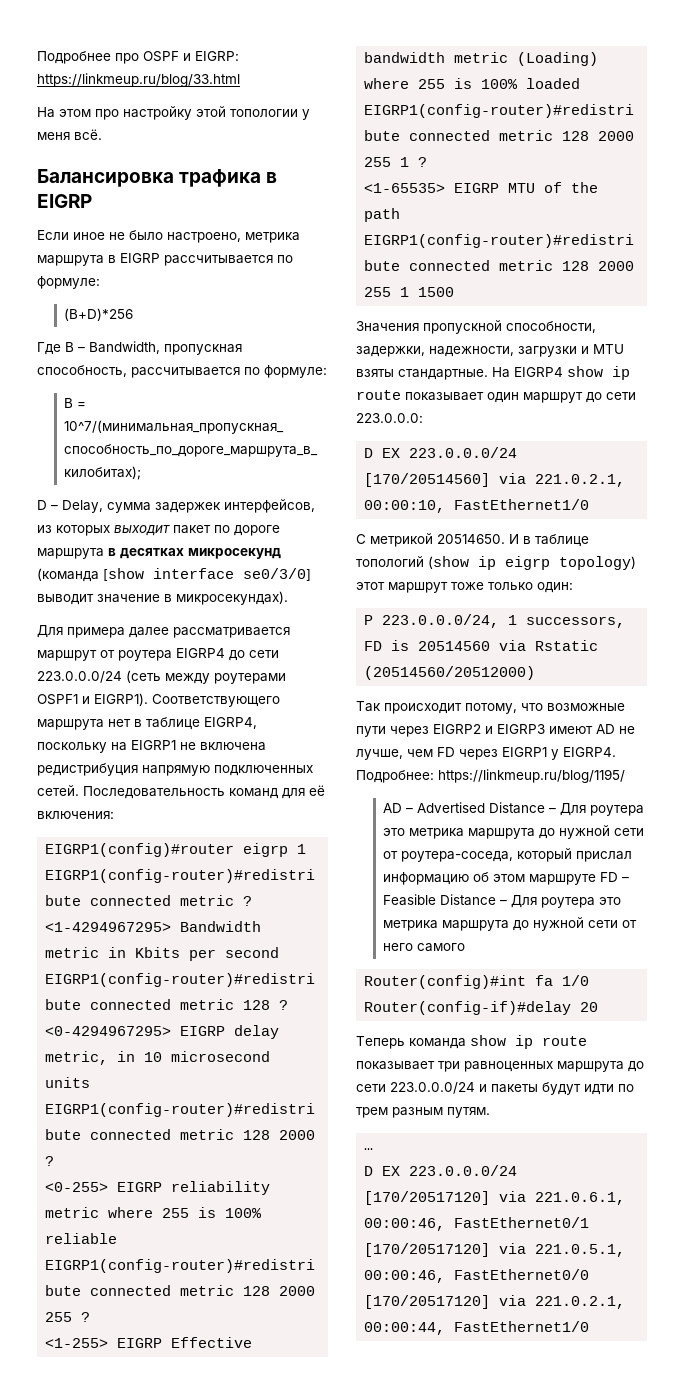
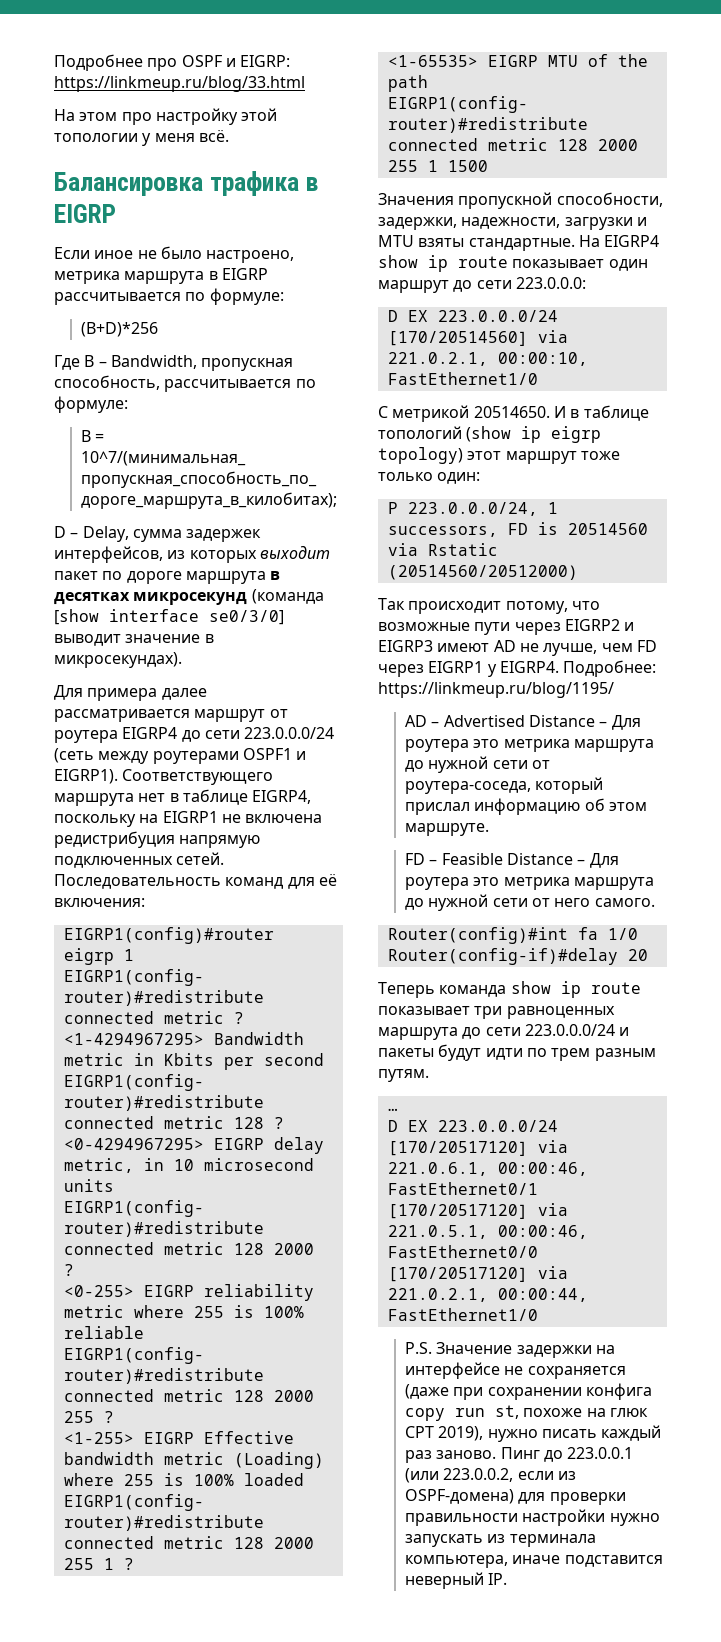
- AD – Advertised Distance – Для роутера это метрика маршрута до нужной сети от роутера-соседа, который прислал информацию об этом маршруте FD – Feasible Distance – Для роутера это метрика маршрута до нужной сети от него самого
+ AD – Advertised Distance – Для роутера это метрика маршрута до нужной сети от роутера-соседа, который прислал информацию об этом маршруте.
+ FD – Feasible Distance – Для роутера это метрика маршрута до нужной сети от него самого.
+ P.S. Значение задержки на интерфейсе не сохраняется (даже при сохранении конфига copy run st, похоже на глюк CPT 2019), нужно писать каждый раз заново. Пинг до 223.0.0.1 (или 223.0.0.2, если из OSPF-домена) для проверки правильности настройки нужно запускать из терминала компьютера, иначе подставится неверный IP.

